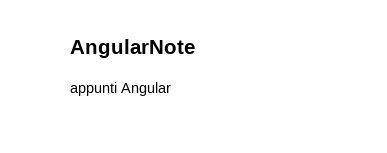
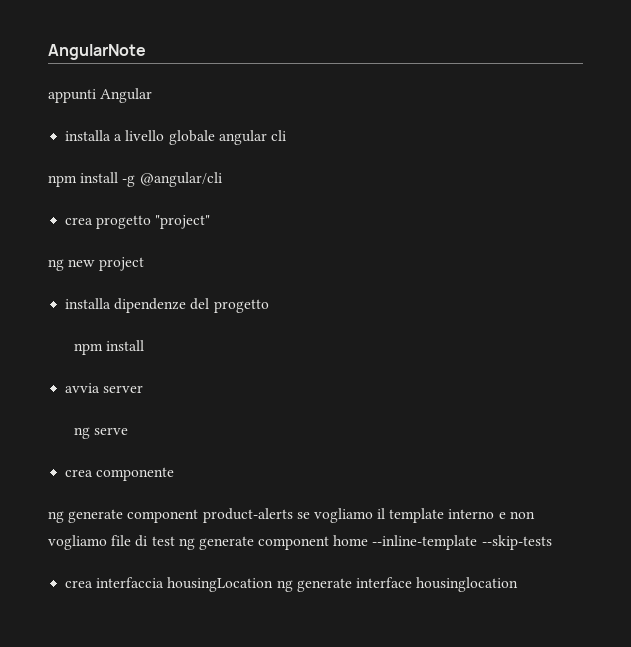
+ installa a livello globale angular cli
+ npm install -g @angular/cli
+ crea progetto "project"
+ ng new project
+ installa dipendenze del progetto
+ npm install
+ avvia server
+ ng serve
+ crea componente
+ ng generate component product-alerts se vogliamo il template interno e non vogliamo file di test ng generate component home --inline-template --skip-tests
+ crea interfaccia housingLocation ng generate interface housinglocation

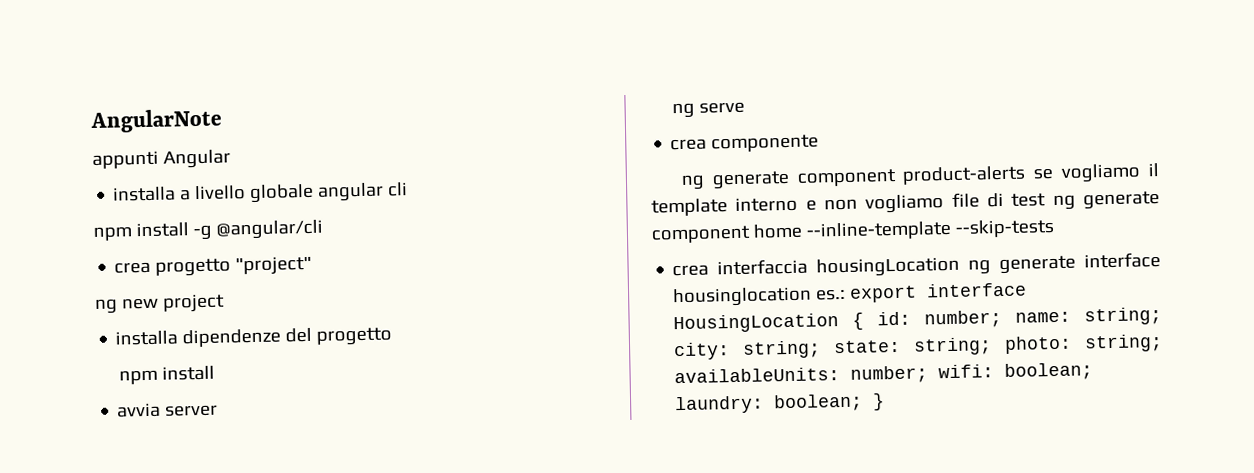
- crea interfaccia housingLocation ng generate interface housinglocation
+ crea interfaccia housingLocation ng generate interface housinglocation es.: export interface HousingLocation { id: number; name: string; city: string; state: string; photo: string; availableUnits: number; wifi: boolean; laundry: boolean; }

